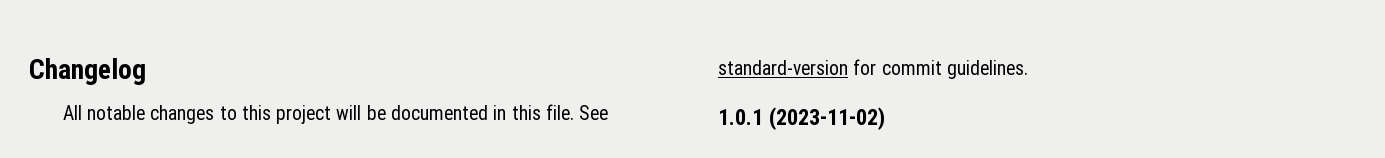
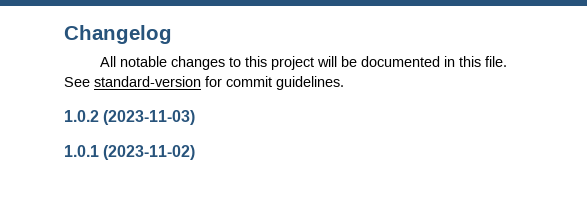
+ 1.0.2 (2023-11-03)

